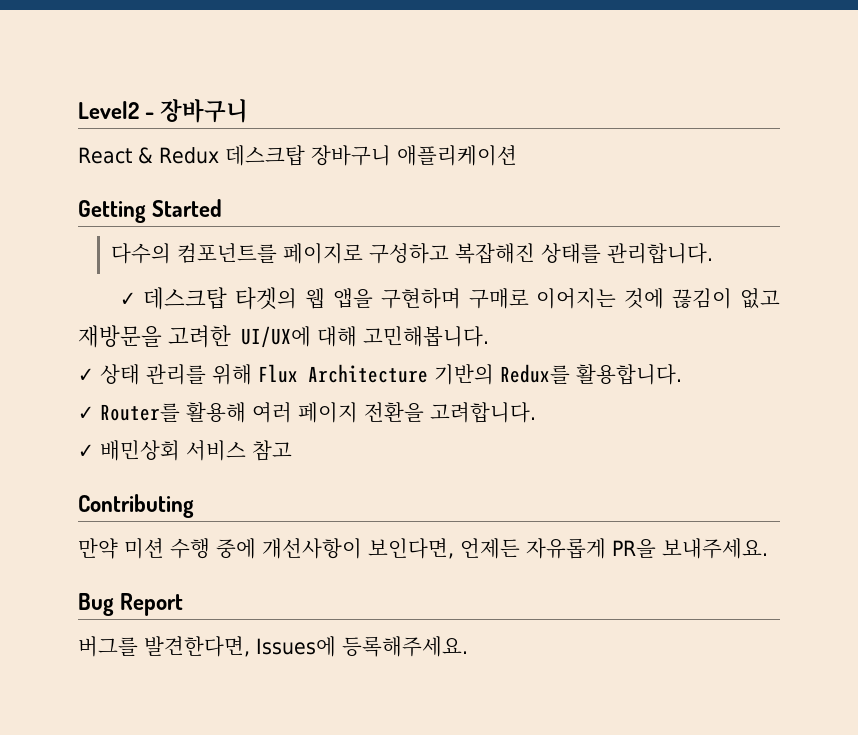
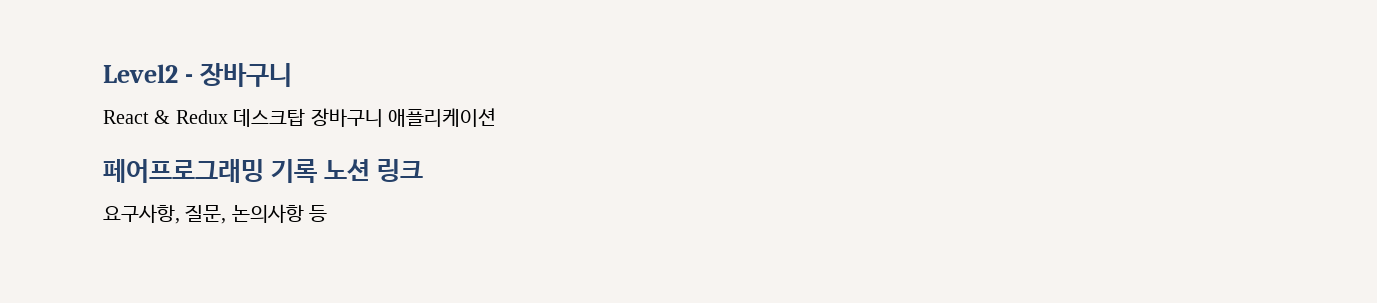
- Getting Started
- 다수의 컴포넌트를 페이지로 구성하고 복잡해진 상태를 관리합니다.
- ✓ 데스크탑 타겟의 웹 앱을 구현하며 구매로 이어지는 것에 끊김이 없고 재방문을 고려한 UI/UX에 대해 고민해봅니다.
- ✓ 상태 관리를 위해 Flux Architecture 기반의 Redux를 활용합니다.
- ✓ Router를 활용해 여러 페이지 전환을 고려합니다.
- ✓ 배민상회 서비스 참고
- Contributing
- 만약 미션 수행 중에 개선사항이 보인다면, 언제든 자유롭게 PR을 보내주세요.
- Bug Report
- 버그를 발견한다면, Issues에 등록해주세요.
+ 페어프로그래밍 기록 노션 링크
+ 요구사항, 질문, 논의사항 등

